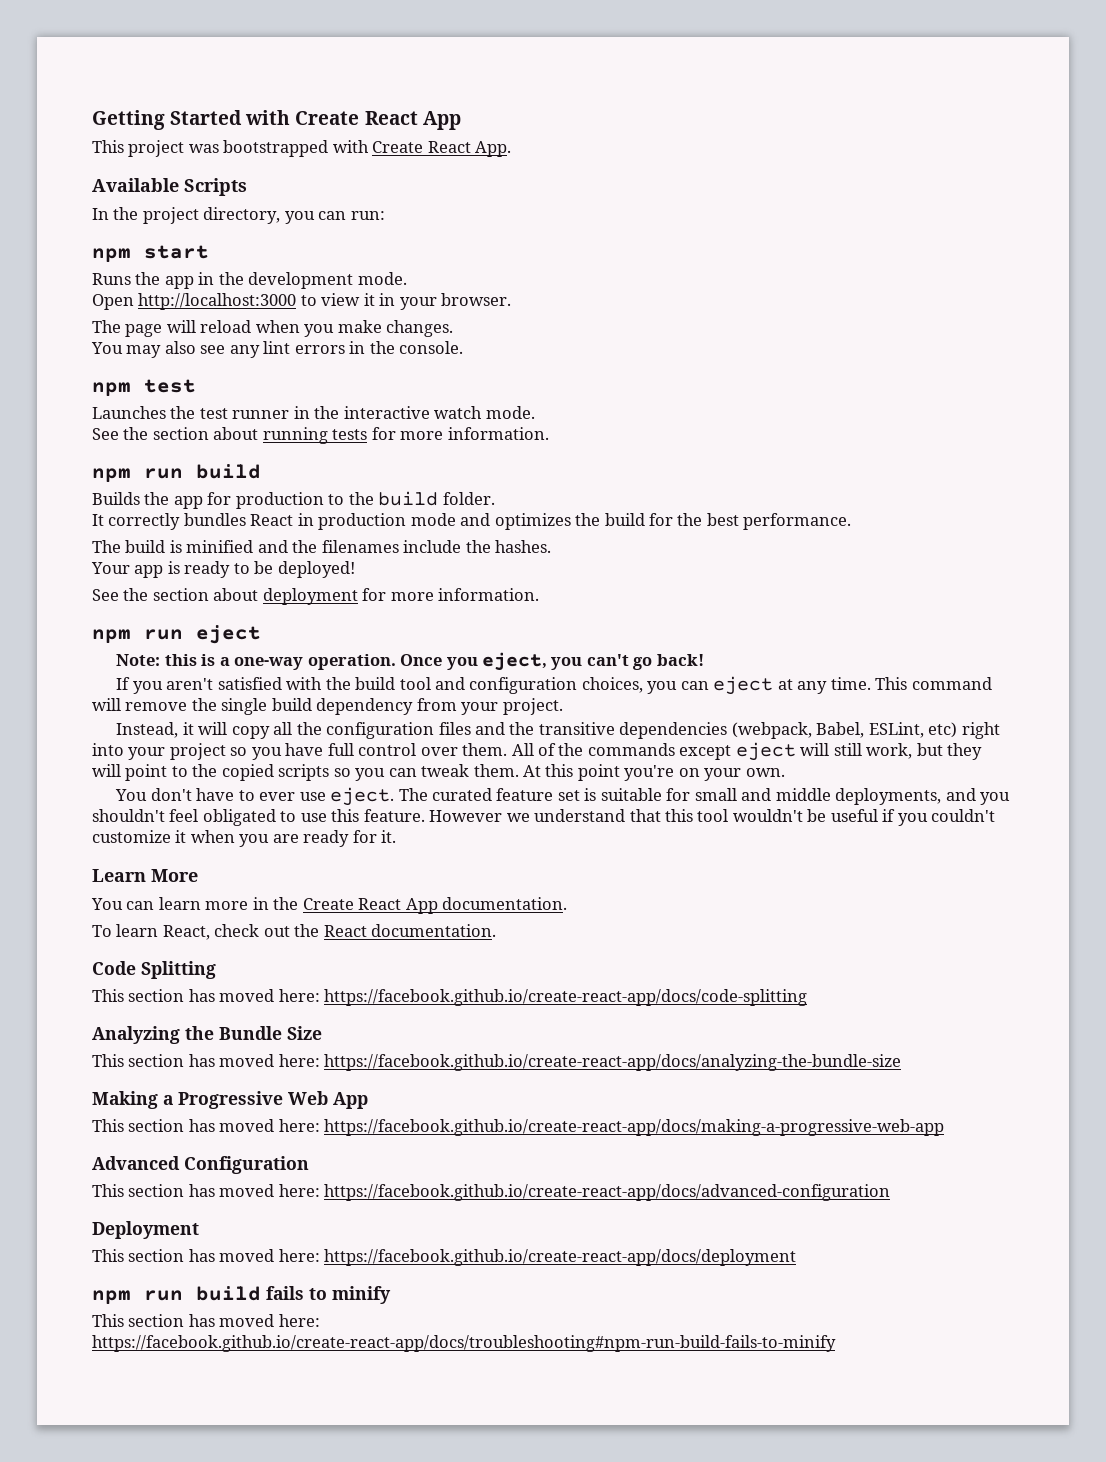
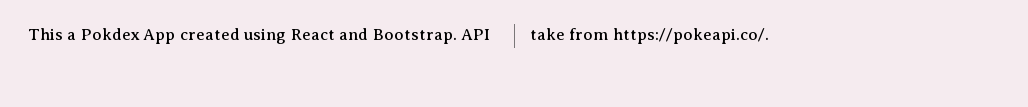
- Getting Started with Create React App
- This project was bootstrapped with Create React App.
- Available Scripts
- In the project directory, you can run:
- npm start
- Runs the app in the development mode.
- Open http://localhost:3000 to view it in your browser.
- The page will reload when you make changes.
- You may also see any lint errors in the console.
- npm test
- Launches the test runner in the interactive watch mode.
- See the section about running tests for more information.
- npm run build
- Builds the app for production to the build folder.
- It correctly bundles React in production mode and optimizes the build for the best performance.
- The build is minified and the filenames include the hashes.
- Your app is ready to be deployed!
- See the section about deployment for more information.
- npm run eject
- Note: this is a one-way operation. Once you eject, you can't go back!
- If you aren't satisfied with the build tool and configuration choices, you can eject at any time. This command will remove the single build dependency from your project.
- Instead, it will copy all the configuration files and the transitive dependencies (webpack, Babel, ESLint, etc) right into your project so you have full control over them. All of the commands except eject will still work, but they will point to the copied scripts so you can tweak them. At this point you're on your own.
- You don't have to ever use eject. The curated feature set is suitable for small and middle deployments, and you shouldn't feel obligated to use this feature. However we understand that this tool wouldn't be useful if you couldn't customize it when you are ready for it.
- Learn More
- You can learn more in the Create React App documentation.
- To learn React, check out the React documentation.
- Code Splitting
- This section has moved here: https://facebook.github.io/create-react-app/docs/code-splitting
- Analyzing the Bundle Size
- This section has moved here: https://facebook.github.io/create-react-app/docs/analyzing-the-bundle-size
- Making a Progressive Web App
- This section has moved here: https://facebook.github.io/create-react-app/docs/making-a-progressive-web-app
- Advanced Configuration
- This section has moved here: https://facebook.github.io/create-react-app/docs/advanced-configuration
- Deployment
- This section has moved here: https://facebook.github.io/create-react-app/docs/deployment
- npm run build fails to minify
- This section has moved here: https://facebook.github.io/create-react-app/docs/troubleshooting#npm-run-build-fails-to-minify
+ This a Pokdex App created using React and Bootstrap. API take from https://pokeapi.co/.

